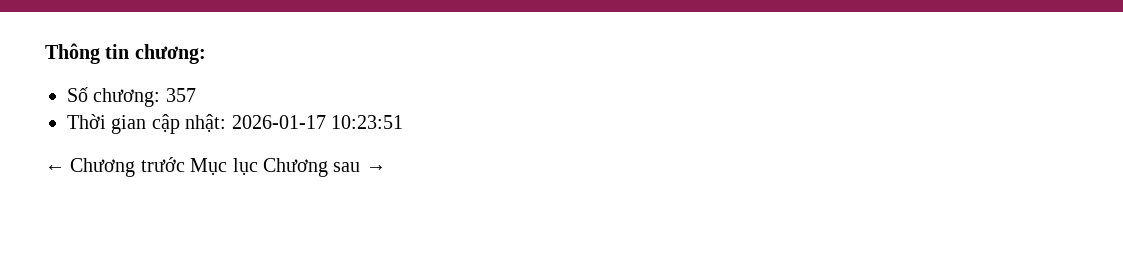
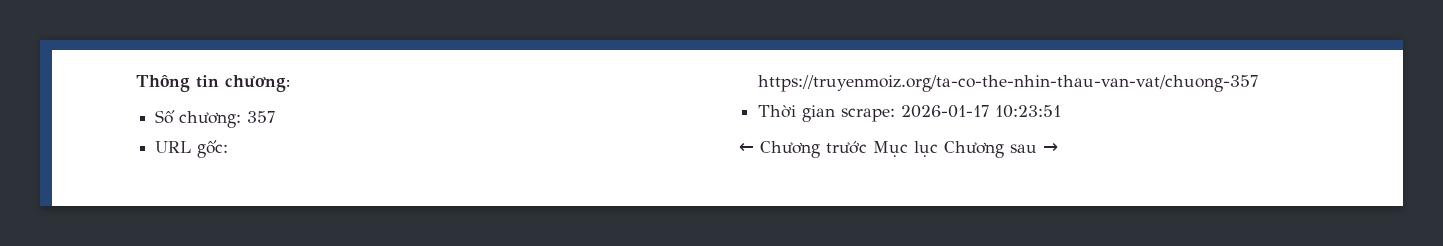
+ URL gốc: https://truyenmoiz.org/ta-co-the-nhin-thau-van-vat/chuong-357
- Thời gian cập nhật: 2026-01-17 10:23:51
+ Thời gian scrape: 2026-01-17 10:23:51

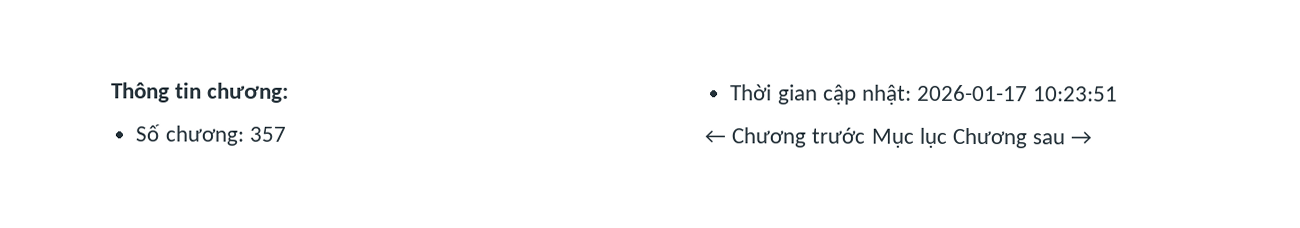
- URL gốc: https://truyenmoiz.org/ta-co-the-nhin-thau-van-vat/chuong-357
- Thời gian scrape: 2026-01-17 10:23:51
+ Thời gian cập nhật: 2026-01-17 10:23:51

